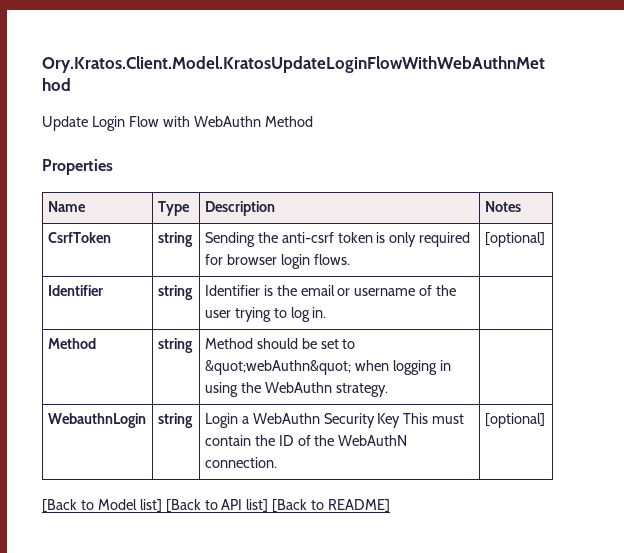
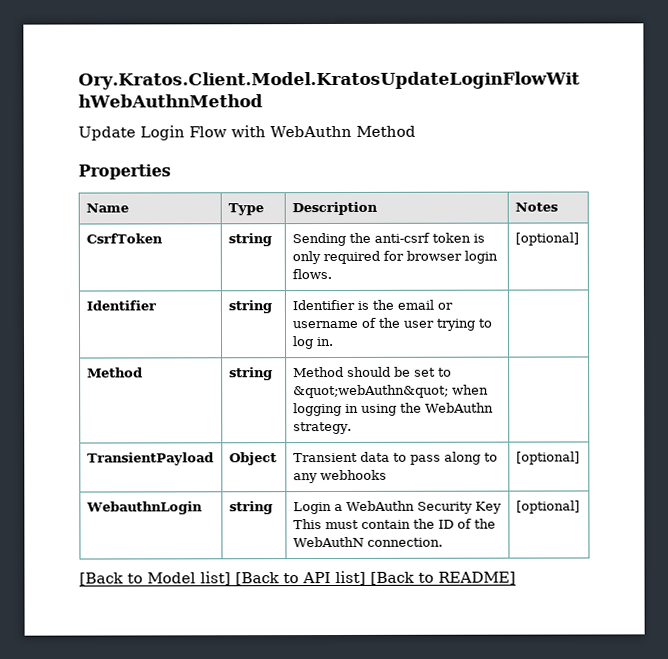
+ TransientPayload | Object | Transient data to pass along to any webhooks | [optional]

